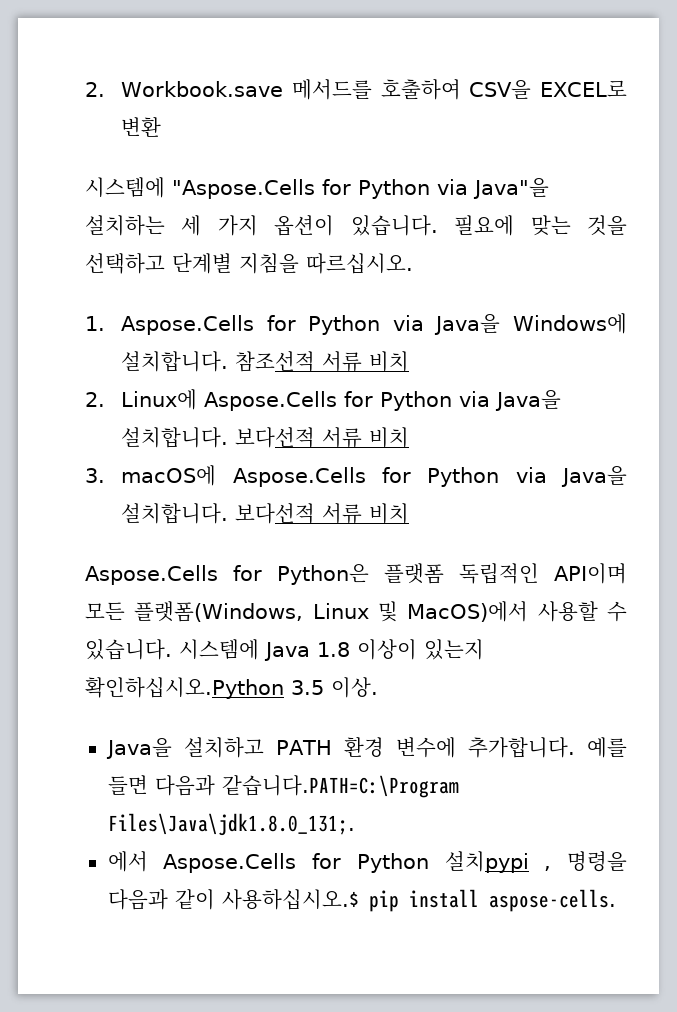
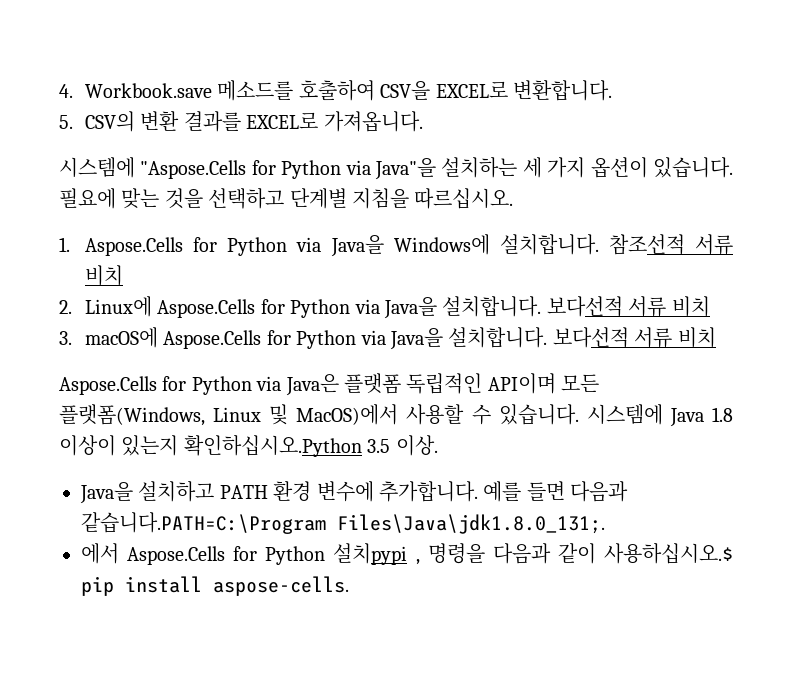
- 2. Workbook.save 메서드를 호출하여 CSV을 EXCEL로 변환
+ 4. Workbook.save 메소드를 호출하여 CSV을 EXCEL로 변환합니다.
+ 5. CSV의 변환 결과를 EXCEL로 가져옵니다.
- Aspose.Cells for Python은 플랫폼 독립적인 API이며 모든 플랫폼(Windows, Linux 및 MacOS)에서 사용할 수 있습니다.
+ Aspose.Cells for Python via Java은 플랫폼 독립적인 API이며 모든 플랫폼(Windows, Linux 및 MacOS)에서 사용할 수 있습니다.

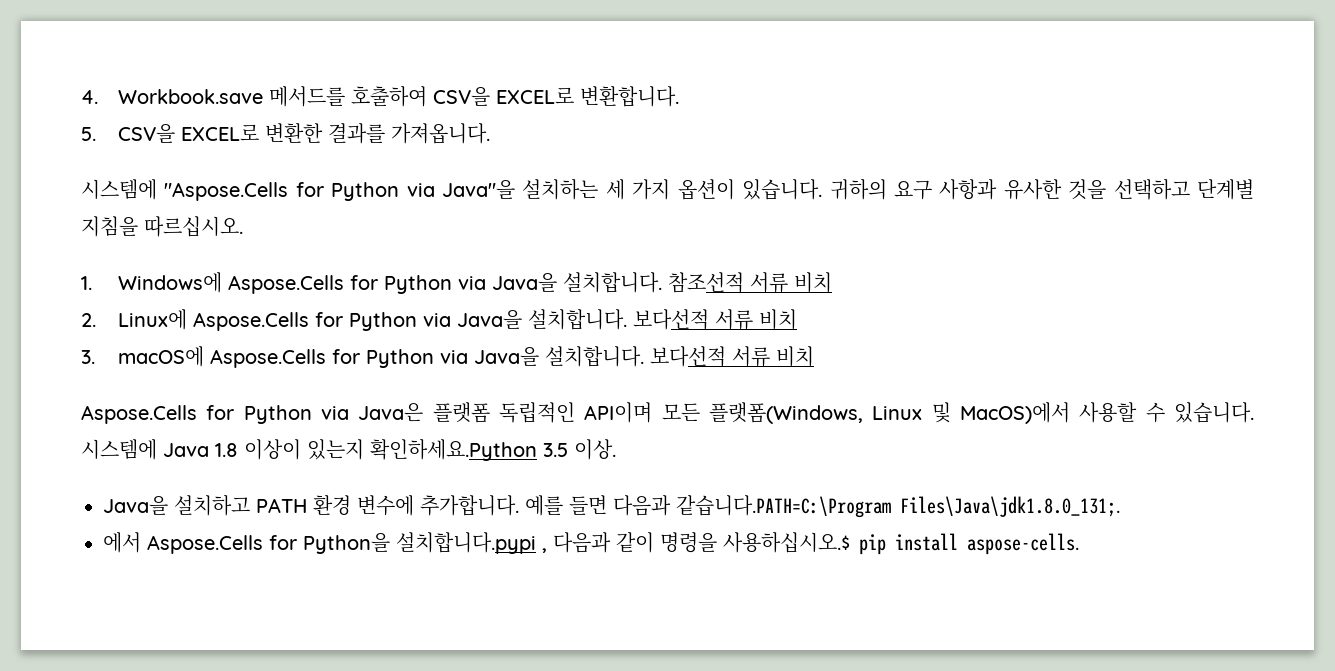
- 4. Workbook.save 메소드를 호출하여 CSV을 EXCEL로 변환합니다.
+ 4. Workbook.save 메서드를 호출하여 CSV을 EXCEL로 변환합니다.
- 5. CSV의 변환 결과를 EXCEL로 가져옵니다.
+ 5. CSV을 EXCEL로 변환한 결과를 가져옵니다.
- 필요에 맞는 것을 선택하고 단계별 지침을 따르십시오.
+ 귀하의 요구 사항과 유사한 것을 선택하고 단계별 지침을 따르십시오.
- 1. Aspose.Cells for Python via Java을 Windows에 설치합니다.
+ 1. Windows에 Aspose.Cells for Python via Java을 설치합니다.
- 시스템에 Java 1.8 이상이 있는지 확인하십시오.Python 3.5 이상.
+ 시스템에 Java 1.8 이상이 있는지 확인하세요.Python 3.5 이상.
- 에서 Aspose.Cells for Python 설치pypi , 명령을 다음과 같이 사용하십시오.$ pip install aspose-cells.
+ 에서 Aspose.Cells for Python을 설치합니다.pypi , 다음과 같이 명령을 사용하십시오.$ pip install aspose-cells.

